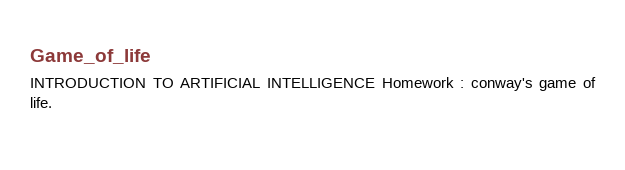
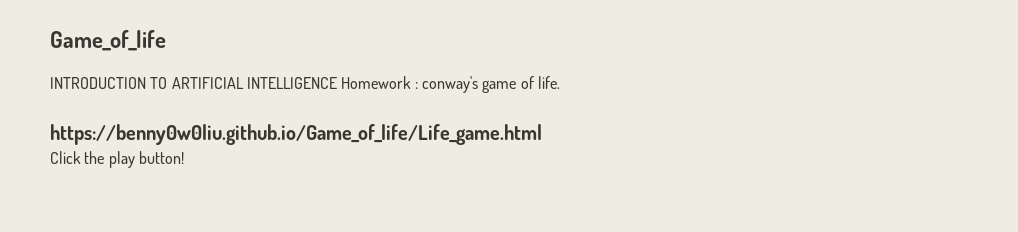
+ https://benny0w0liu.github.io/Game_of_life/Life_game.html
+ Click the play button!

